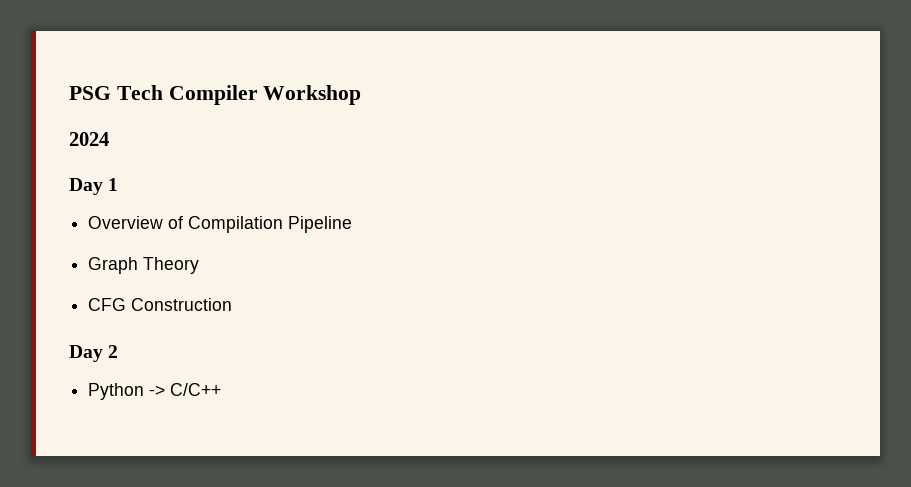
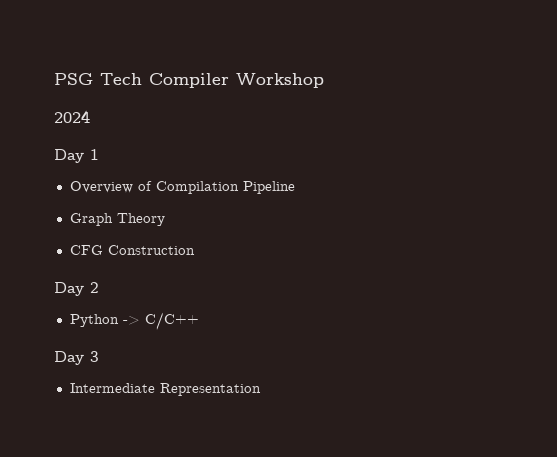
+ Day 3
+ Intermediate Representation

